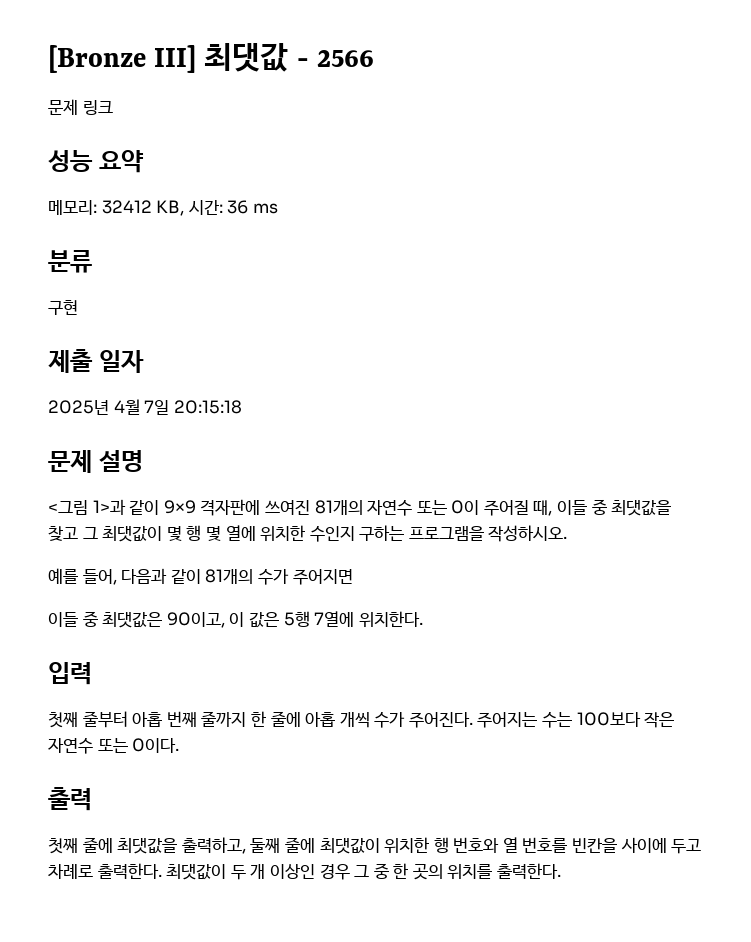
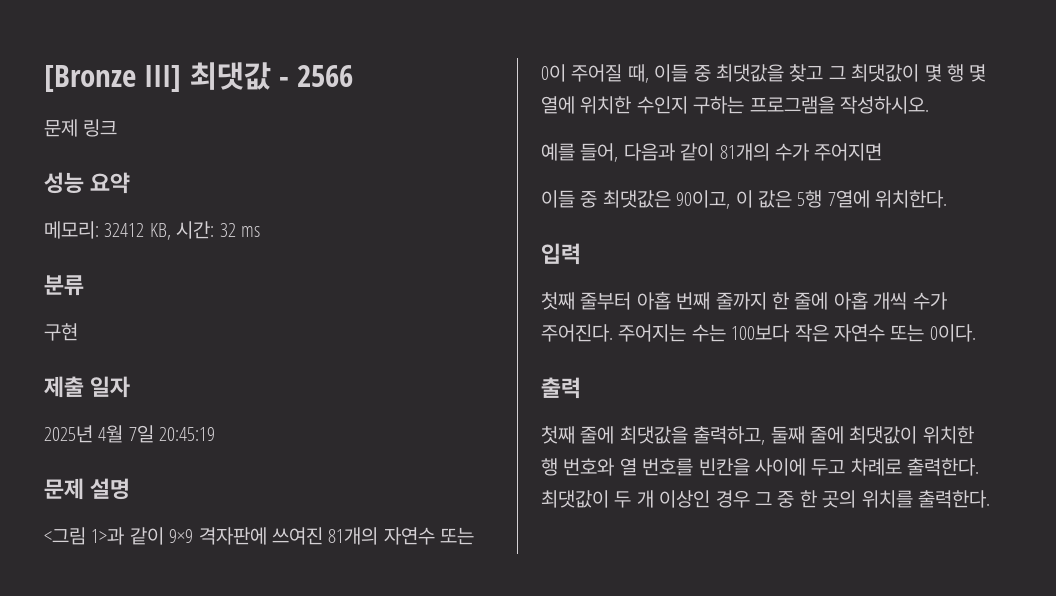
- 메모리: 32412 KB, 시간: 36 ms
+ 메모리: 32412 KB, 시간: 32 ms
- 2025년 4월 7일 20:15:18
+ 2025년 4월 7일 20:45:19

